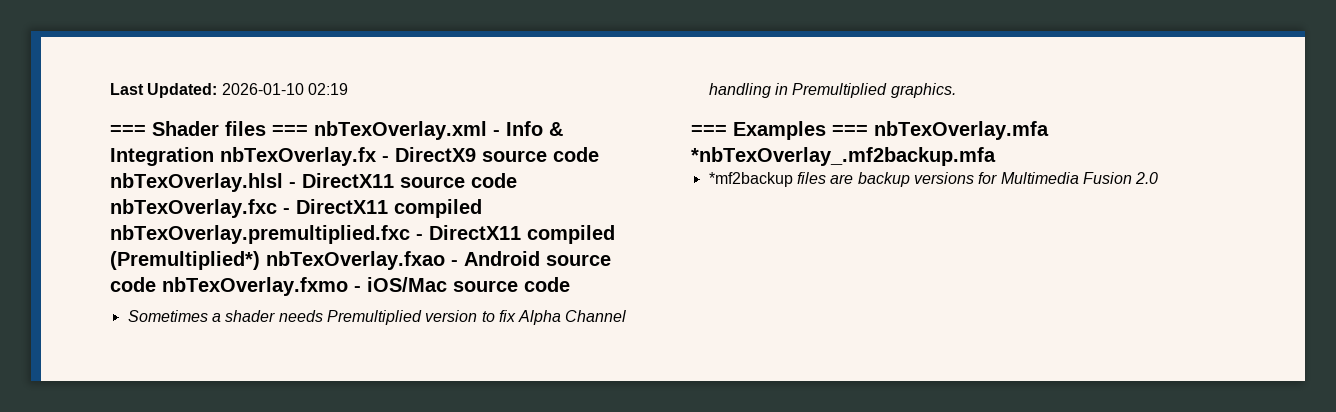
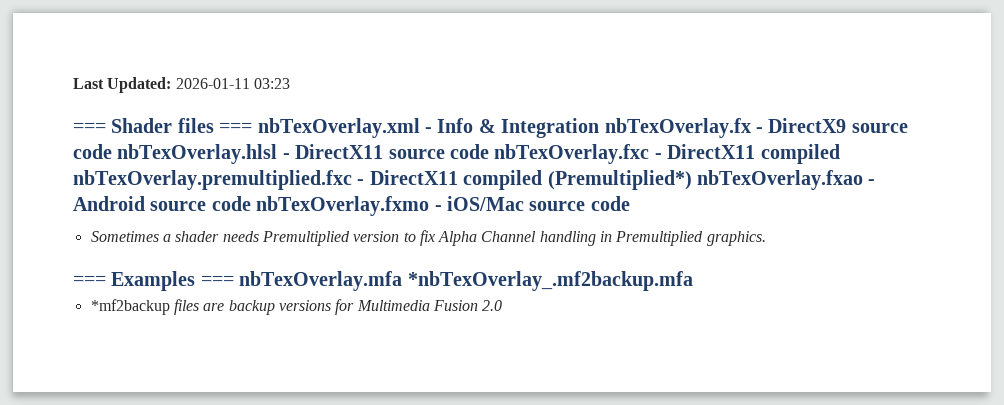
- Last Updated: 2026-01-10 02:19
+ Last Updated: 2026-01-11 03:23

